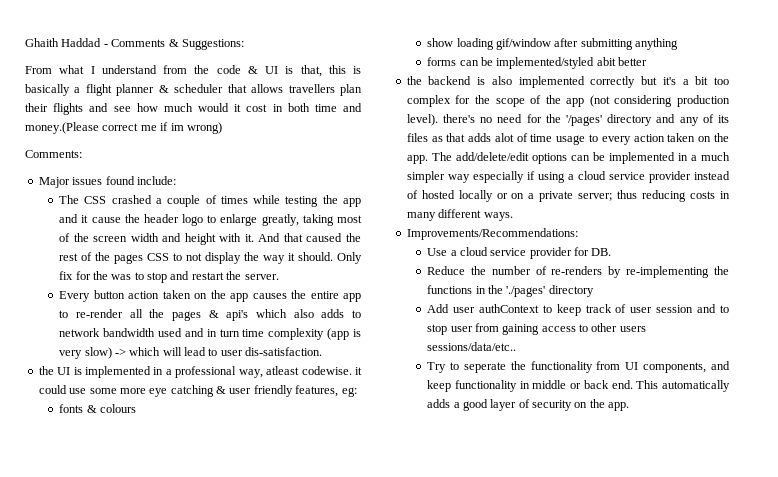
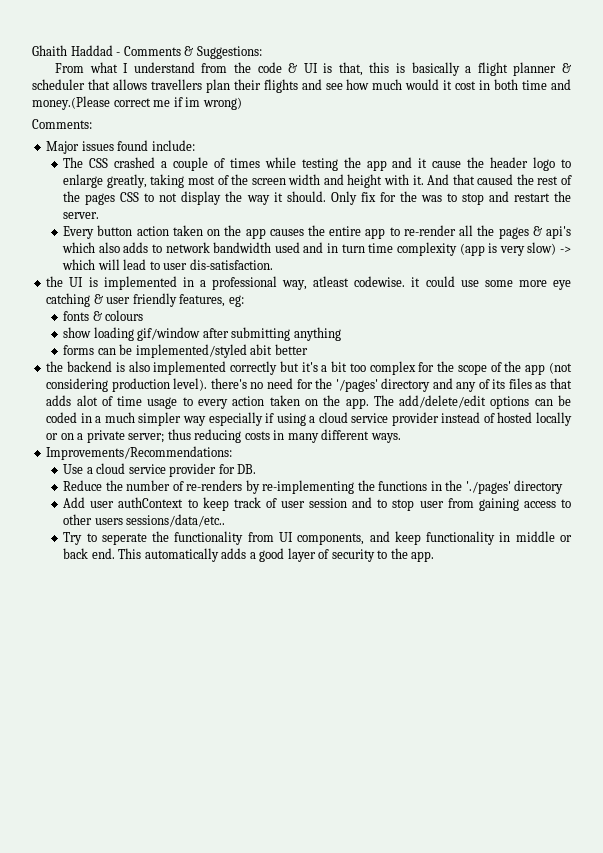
- The add/delete/edit options can be implemented in a much simpler way especially if using a cloud service provider instead of hosted locally or on a private server; thus reducing costs in many different ways.
+ The add/delete/edit options can be coded in a much simpler way especially if using a cloud service provider instead of hosted locally or on a private server; thus reducing costs in many different ways.
- This automatically adds a good layer of security on the app.
+ This automatically adds a good layer of security to the app.

